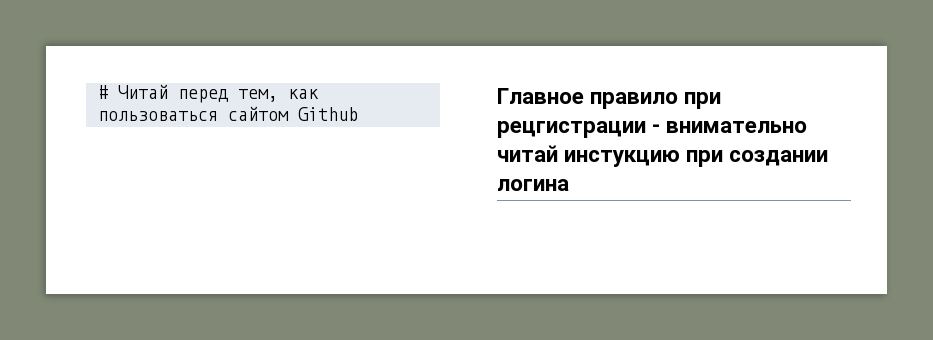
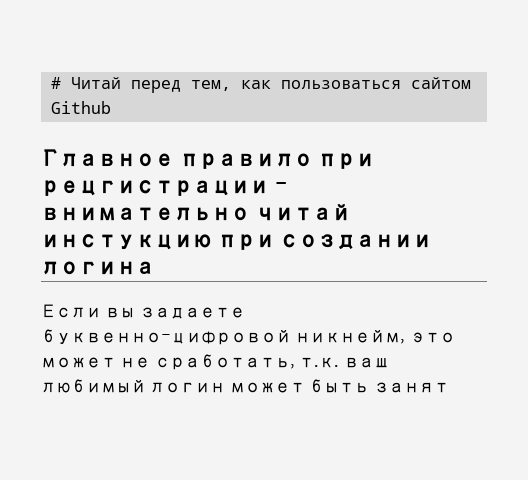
+ Если вы задаете буквенно-цифровой никнейм, это может не сработать, т.к. ваш любимый логин может быть занят

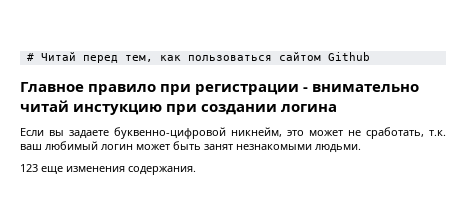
- Главное правило при рецгистрации - внимательно читай инстукцию при создании логина
+ Главное правило при регистрации - внимательно читай инстукцию при создании логина
- Если вы задаете буквенно-цифровой никнейм, это может не сработать, т.к. ваш любимый логин может быть занят
+ Если вы задаете буквенно-цифровой никнейм, это может не сработать, т.к. ваш любимый логин может быть занят незнакомыми людьми.
+ 123 еще изменения содержания.

